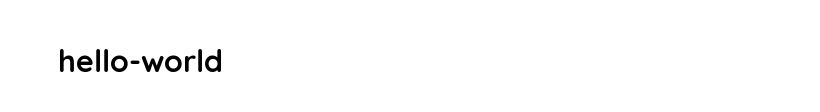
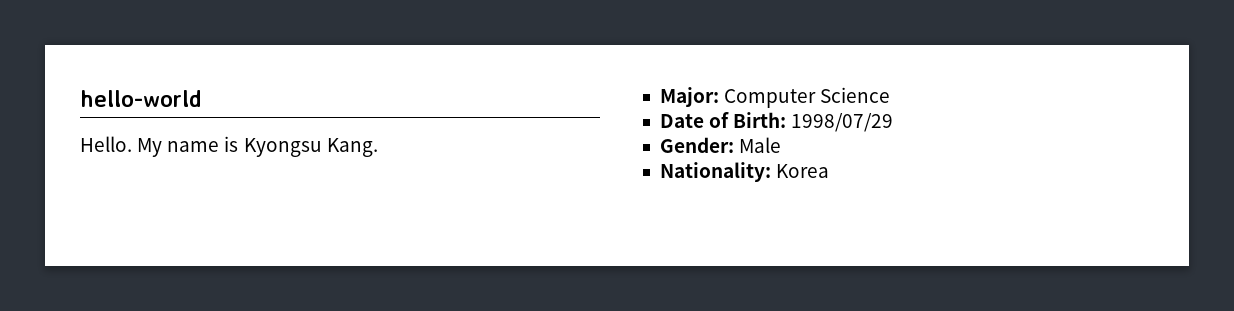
+ Hello. My name is Kyongsu Kang.
+ Major: Computer Science
+ Date of Birth: 1998/07/29
+ Gender: Male
+ Nationality: Korea

